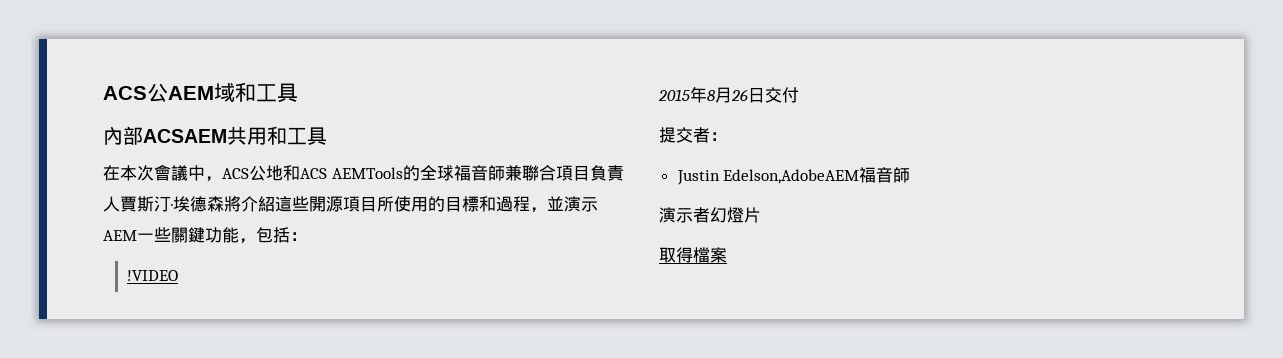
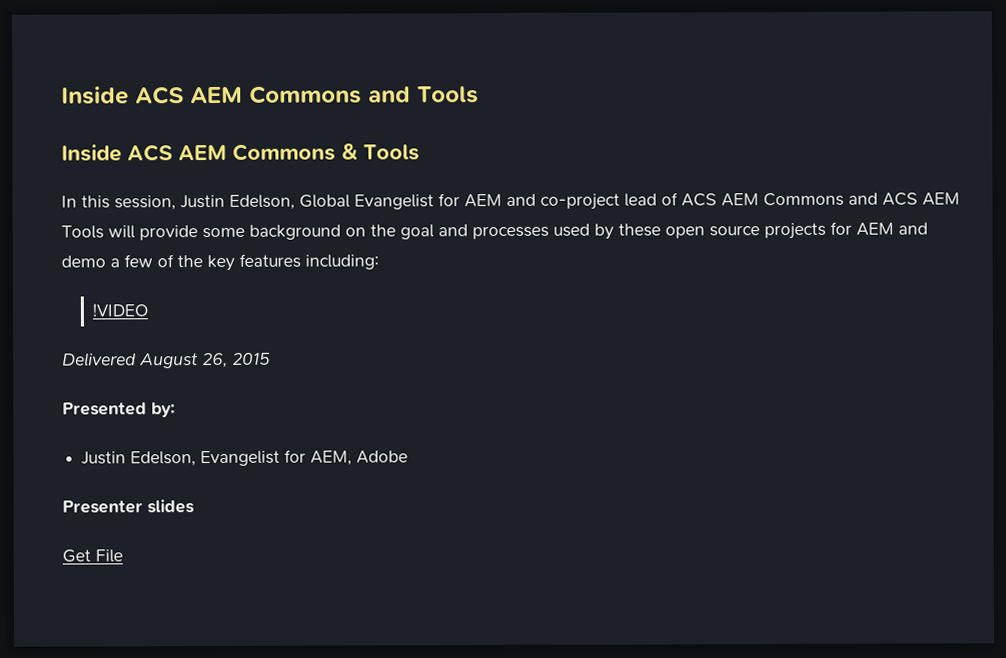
- ACS公AEM域和工具
- 內部ACSAEM共用和工具
- 在本次會議中，ACS公地和ACS AEMTools的全球福音師兼聯合項目負責人賈斯汀·埃德森將介紹這些開源項目所使用的目標和過程，並演示AEM一些關鍵功能，包括：
+ Inside ACS AEM Commons and Tools
+ Inside ACS AEM Commons & Tools
+ In this session, Justin Edelson, Global Evangelist for AEM and co-project lead of ACS AEM Commons and ACS AEM Tools will provide some background on the goal and processes used by these open source projects for AEM and demo a few of the key features including:
  !VIDEO
- 2015年8月26日交付
- 提交者：
- Justin Edelson,AdobeAEM福音師
- 演示者幻燈片
- 取得檔案
+ Delivered August 26, 2015
+ Presented by:
+ Justin Edelson, Evangelist for AEM, Adobe
+ Presenter slides
+ Get File

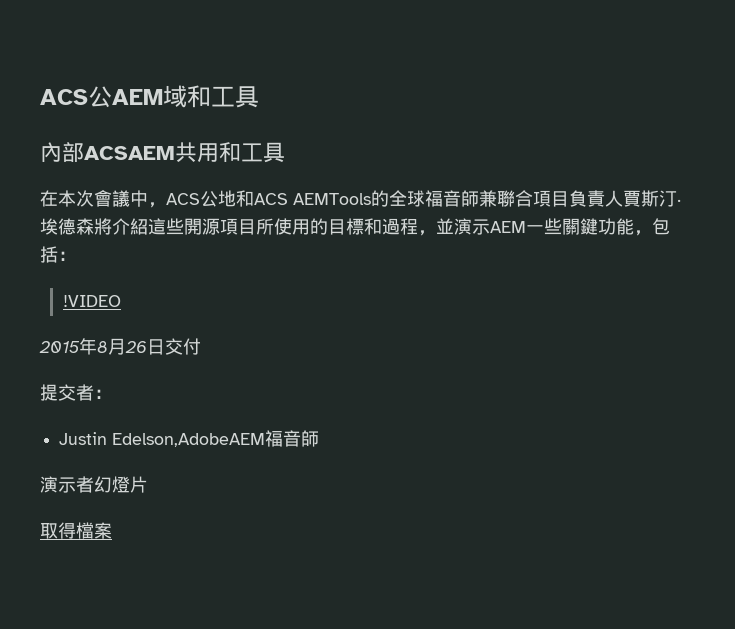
- Inside ACS AEM Commons and Tools
- Inside ACS AEM Commons & Tools
- In this session, Justin Edelson, Global Evangelist for AEM and co-project lead of ACS AEM Commons and ACS AEM Tools will provide some background on the goal and processes used by these open source projects for AEM and demo a few of the key features including:
+ ACS公AEM域和工具
+ 內部ACSAEM共用和工具
+ 在本次會議中，ACS公地和ACS AEMTools的全球福音師兼聯合項目負責人賈斯汀·埃德森將介紹這些開源項目所使用的目標和過程，並演示AEM一些關鍵功能，包括：
  !VIDEO
- Delivered August 26, 2015
- Presented by:
- Justin Edelson, Evangelist for AEM, Adobe
- Presenter slides
- Get File
+ 2015年8月26日交付
+ 提交者：
+ Justin Edelson,AdobeAEM福音師
+ 演示者幻燈片
+ 取得檔案

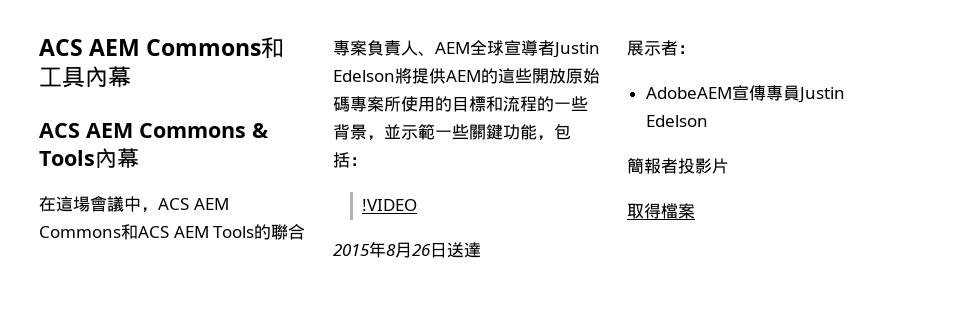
- ACS公AEM域和工具
- 內部ACSAEM共用和工具
+ ACS AEM Commons和工具內幕
+ ACS AEM Commons & Tools內幕
- 在本次會議中，ACS公地和ACS AEMTools的全球福音師兼聯合項目負責人賈斯汀·埃德森將介紹這些開源項目所使用的目標和過程，並演示AEM一些關鍵功能，包括：
+ 在這場會議中，ACS AEM Commons和ACS AEM Tools的聯合專案負責人、AEM全球宣導者Justin Edelson將提供AEM的這些開放原始碼專案所使用的目標和流程的一些背景，並示範一些關鍵功能，包括：
- 2015年8月26日交付
- 提交者：
+ 2015年8月26日送達
+ 展示者：
- Justin Edelson,AdobeAEM福音師
- 演示者幻燈片
+ AdobeAEM宣傳專員Justin Edelson
+ 簡報者投影片

